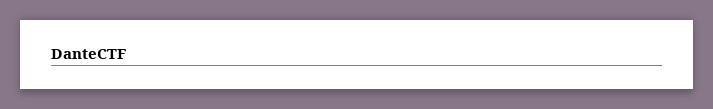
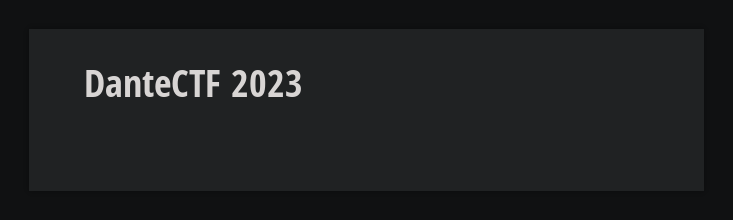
- DanteCTF
+ DanteCTF 2023

